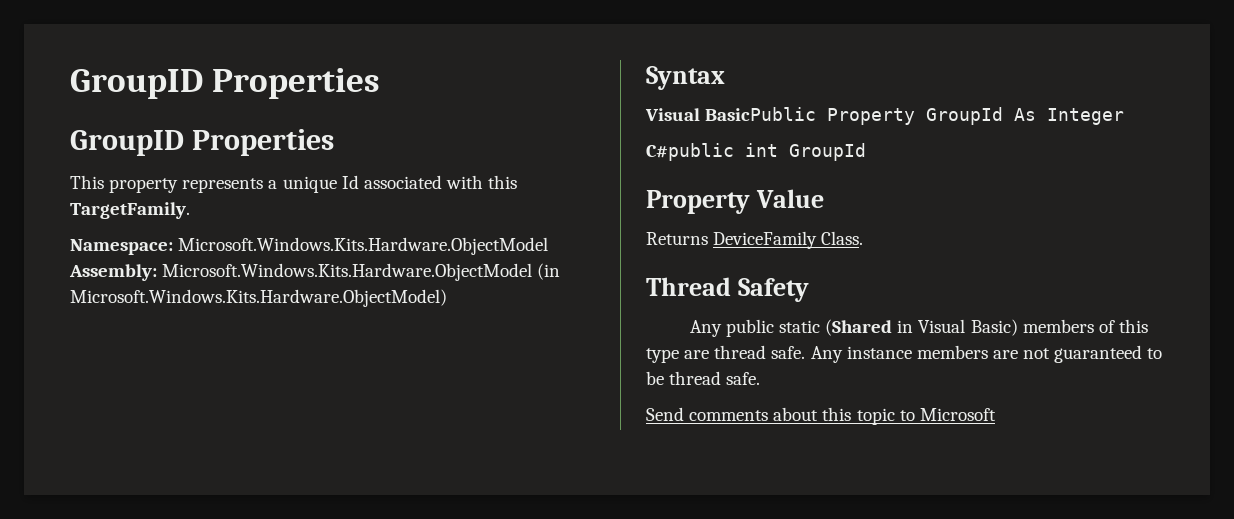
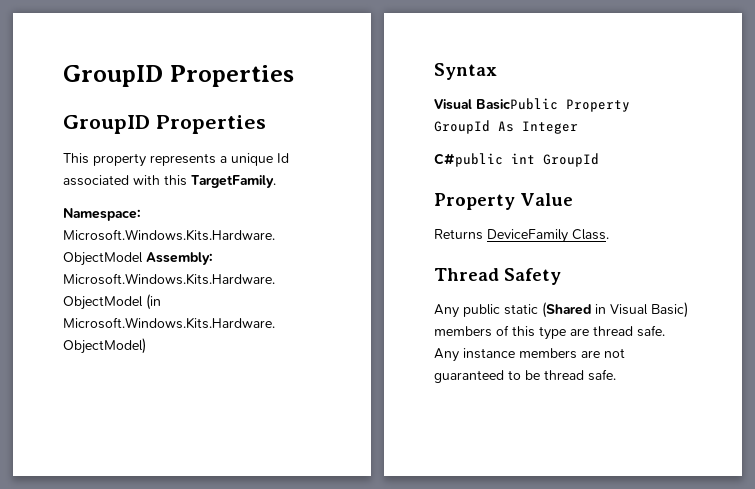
- Send comments about this topic to Microsoft

